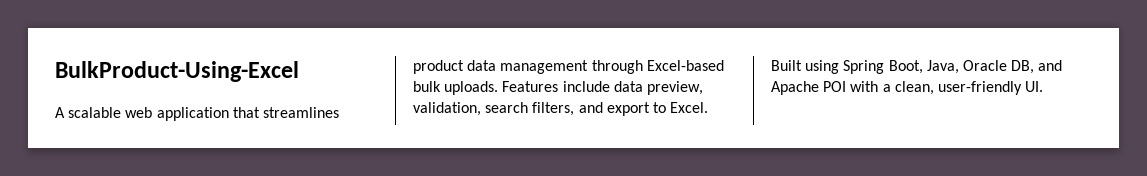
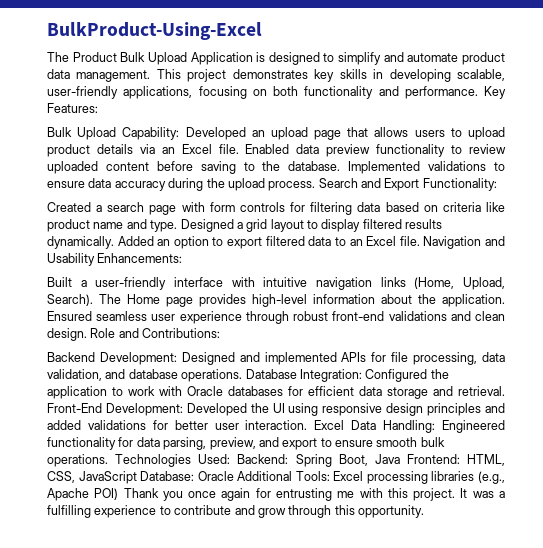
- A scalable web application that streamlines product data management through Excel-based bulk uploads. Features include data preview, validation, search filters, and export to Excel. Built using Spring Boot, Java, Oracle DB, and Apache POI with a clean, user-friendly UI.
+ The Product Bulk Upload Application is designed to simplify and automate product data management. This project demonstrates key skills in developing scalable, user-friendly applications, focusing on both functionality and performance. Key Features:
+ Bulk Upload Capability: Developed an upload page that allows users to upload product details via an Excel file. Enabled data preview functionality to review uploaded content before saving to the database. Implemented validations to ensure data accuracy during the upload process. Search and Export Functionality:
+ Created a search page with form controls for filtering data based on criteria like product name and type. Designed a grid layout to display filtered results dynamically. Added an option to export filtered data to an Excel file. Navigation and Usability Enhancements:
+ Built a user-friendly interface with intuitive navigation links (Home, Upload, Search). The Home page provides high-level information about the application. Ensured seamless user experience through robust front-end validations and clean design. Role and Contributions:
+ Backend Development: Designed and implemented APIs for file processing, data validation, and database operations. Database Integration: Configured the application to work with Oracle databases for efficient data storage and retrieval. Front-End Development: Developed the UI using responsive design principles and added validations for better user interaction. Excel Data Handling: Engineered functionality for data parsing, preview, and export to ensure smooth bulk operations. Technologies Used: Backend: Spring Boot, Java Frontend: HTML, CSS, JavaScript Database: Oracle Additional Tools: Excel processing libraries (e.g., Apache POI) Thank you once again for entrusting me with this project. It was a fulfilling experience to contribute and grow through this opportunity.

